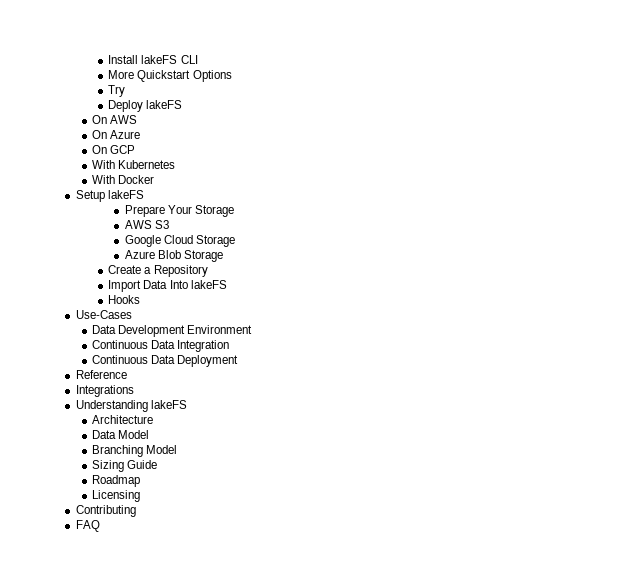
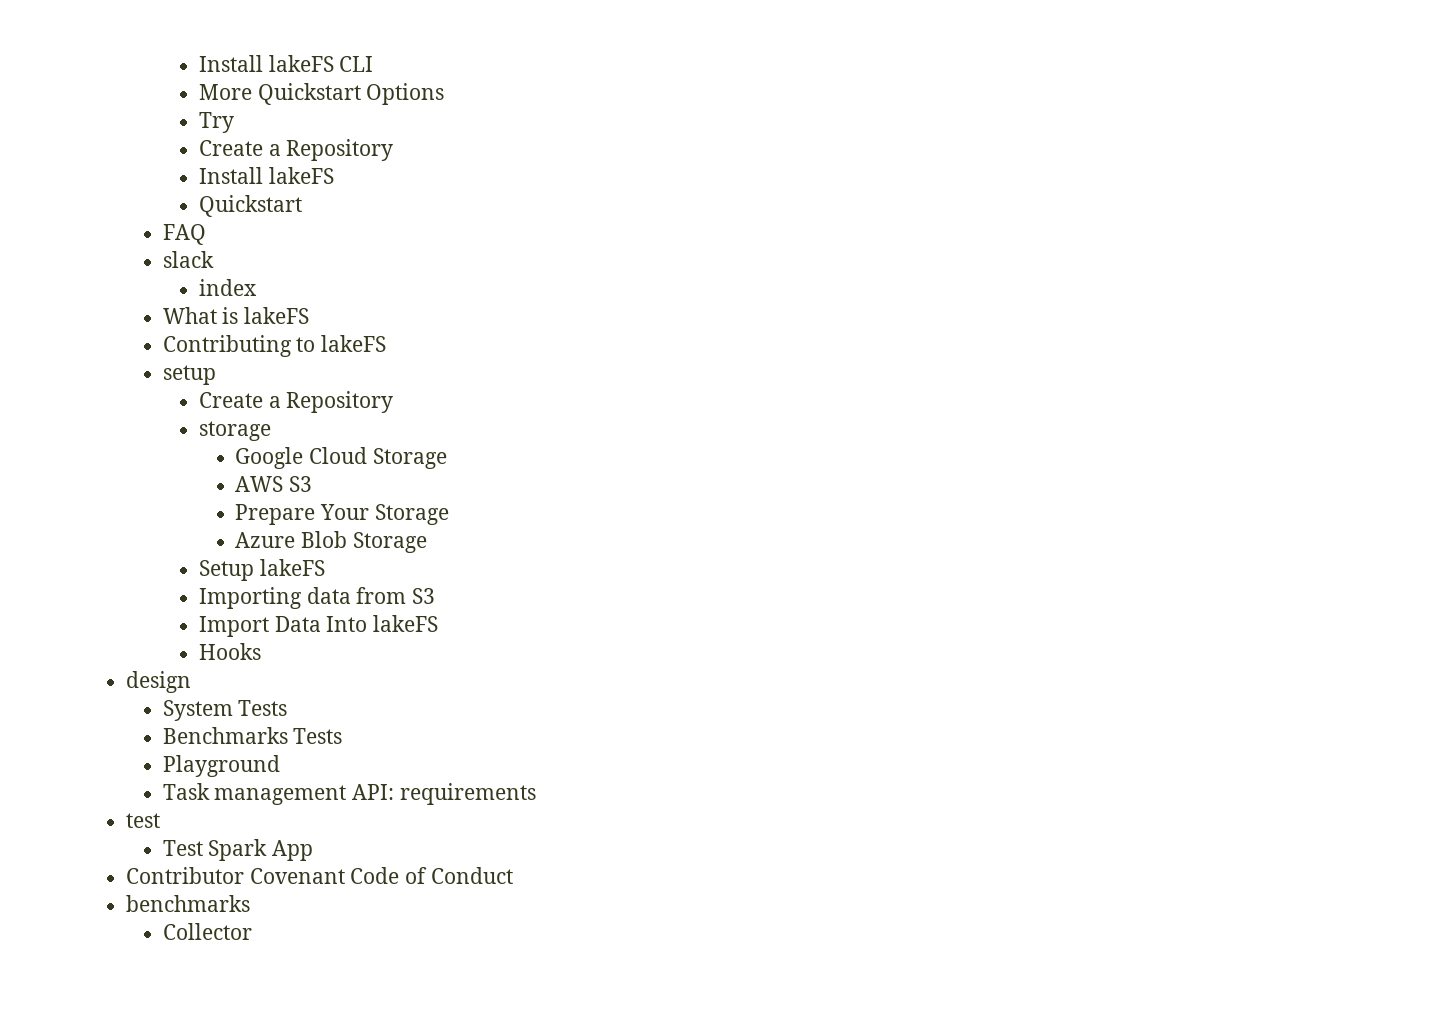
  Try
- Deploy lakeFS
- On AWS
- On Azure
- On GCP
- With Kubernetes
- With Docker
- Setup lakeFS
- Prepare Your Storage
+ Create a Repository
+ Install lakeFS
+ Quickstart
+ FAQ
+ slack
+ index
+ What is lakeFS
+ Contributing to lakeFS
+ setup
+ Create a Repository
+ storage
+ Google Cloud Storage
- Google Cloud Storage
+ Prepare Your Storage
- Create a Repository
+ Setup lakeFS
+ Importing data from S3
- Use-Cases
- Data Development Environment
- Continuous Data Integration
- Continuous Data Deployment
- Reference
- Integrations
- Understanding lakeFS
- Architecture
- Data Model
- Branching Model
- Sizing Guide
- Roadmap
- Licensing
- Contributing
- FAQ
+ design
+ System Tests
+ Benchmarks Tests
+ Playground
+ Task management API: requirements
+ test
+ Test Spark App
+ Contributor Covenant Code of Conduct
+ benchmarks
+ Collector

